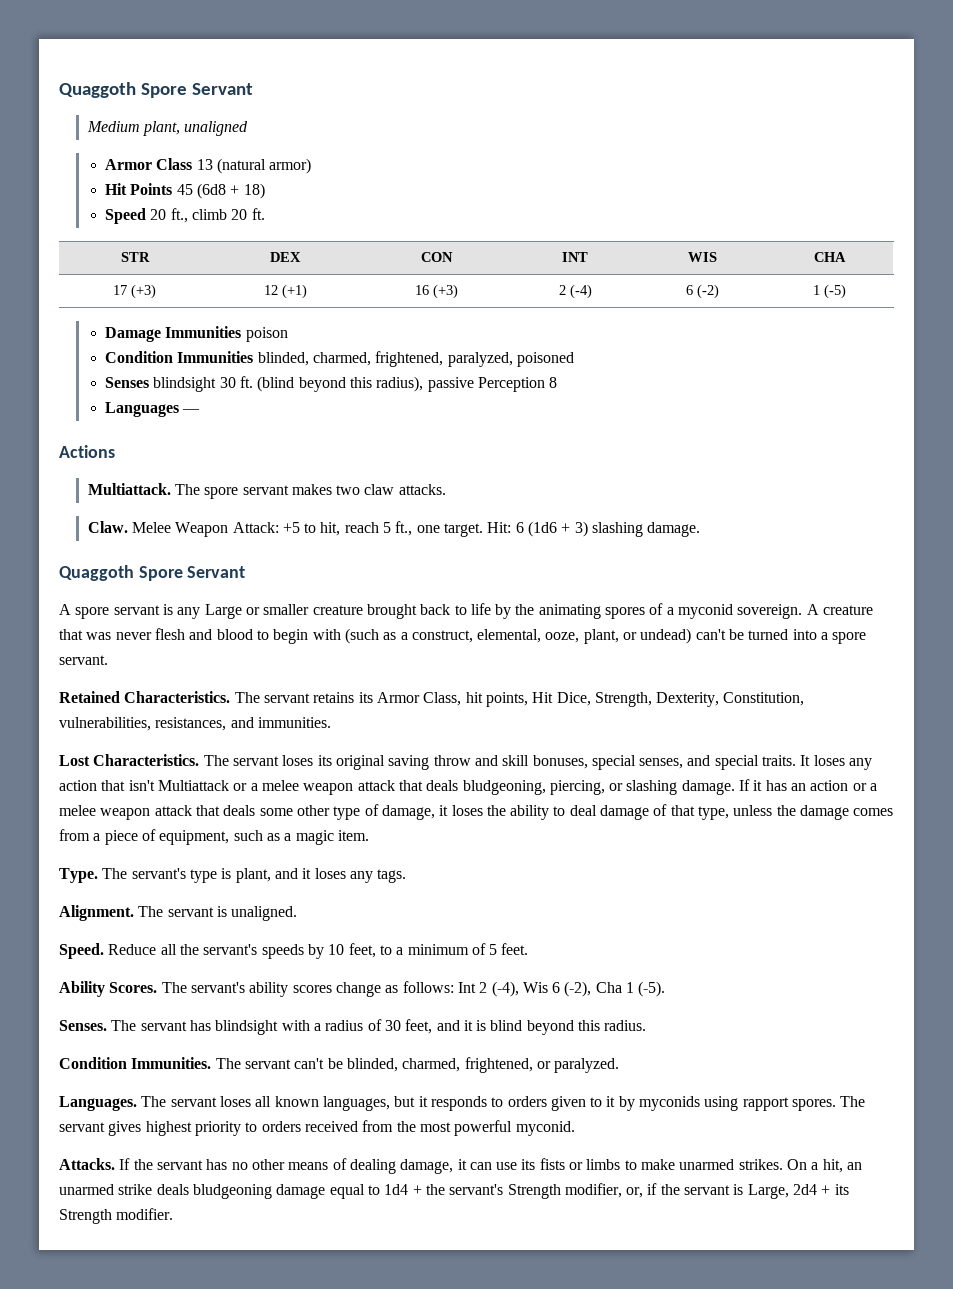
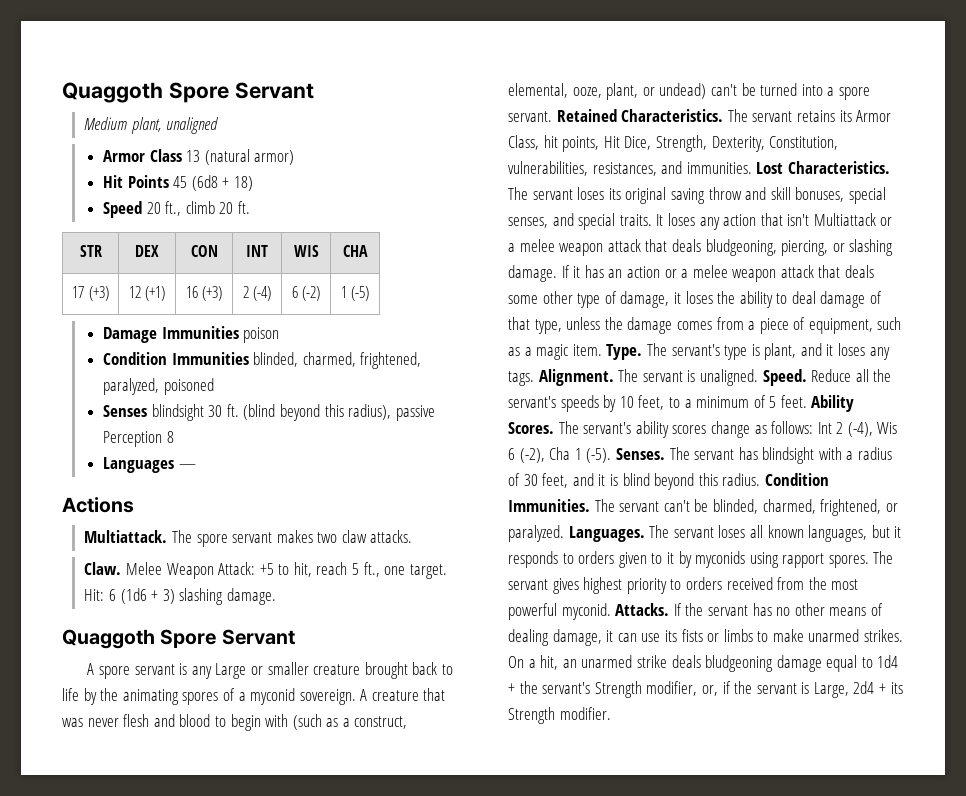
- A creature that was never flesh and blood to begin with (such as a construct, elemental, ooze, plant, or undead) can't be turned into a spore servant.
- Retained Characteristics.
+ A creature that was never flesh and blood to begin with (such as a construct, elemental, ooze, plant, or undead) can't be turned into a spore servant. Retained Characteristics.
- The servant retains its Armor Class, hit points, Hit Dice, Strength, Dexterity, Constitution, vulnerabilities, resistances, and immunities.
- Lost Characteristics.
+ The servant retains its Armor Class, hit points, Hit Dice, Strength, Dexterity, Constitution, vulnerabilities, resistances, and immunities. Lost Characteristics.
- If it has an action or a melee weapon attack that deals some other type of damage, it loses the ability to deal damage of that type, unless the damage comes from a piece of equipment, such as a magic item.
- Type.
+ If it has an action or a melee weapon attack that deals some other type of damage, it loses the ability to deal damage of that type, unless the damage comes from a piece of equipment, such as a magic item. Type.
- The servant's type is plant, and it loses any tags.
- Alignment.
+ The servant's type is plant, and it loses any tags. Alignment.
- The servant is unaligned.
- Speed.
+ The servant is unaligned. Speed.
- Reduce all the servant's speeds by 10 feet, to a minimum of 5 feet.
- Ability Scores.
+ Reduce all the servant's speeds by 10 feet, to a minimum of 5 feet. Ability Scores.
- The servant's ability scores change as follows: Int 2 (-4), Wis 6 (-2), Cha 1 (-5).
- Senses.
+ The servant's ability scores change as follows: Int 2 (-4), Wis 6 (-2), Cha 1 (-5). Senses.
- The servant has blindsight with a radius of 30 feet, and it is blind beyond this radius.
- Condition Immunities.
+ The servant has blindsight with a radius of 30 feet, and it is blind beyond this radius. Condition Immunities.
- The servant can't be blinded, charmed, frightened, or paralyzed.
- Languages.
+ The servant can't be blinded, charmed, frightened, or paralyzed. Languages.
- The servant gives highest priority to orders received from the most powerful myconid.
- Attacks.
+ The servant gives highest priority to orders received from the most powerful myconid. Attacks.

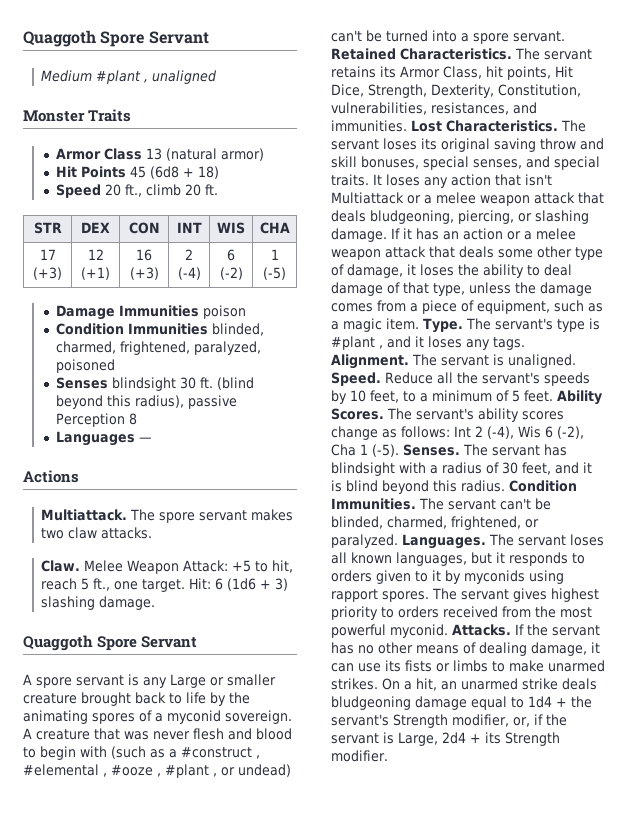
- Medium plant, unaligned
+ Medium #plant , unaligned
+ Monster Traits
- A creature that was never flesh and blood to begin with (such as a construct, elemental, ooze, plant, or undead) can't be turned into a spore servant.
+ A creature that was never flesh and blood to begin with (such as a #construct , #elemental , #ooze , #plant , or undead) can't be turned into a spore servant.
- The servant's type is plant, and it loses any tags.
+ The servant's type is #plant , and it loses any tags.

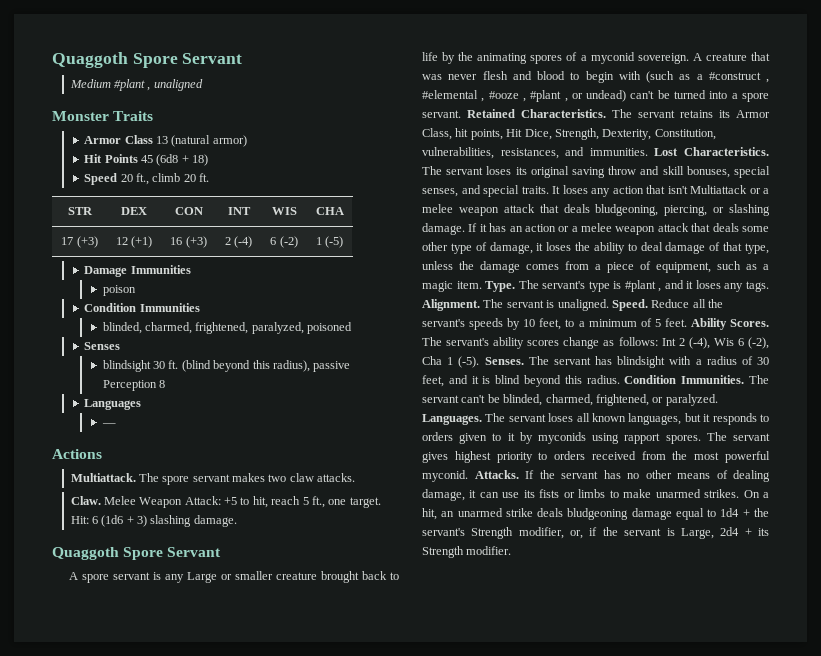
- Damage Immunities poison
+ Damage Immunities
+ poison
- Condition Immunities blinded, charmed, frightened, paralyzed, poisoned
+ Condition Immunities
+ blinded, charmed, frightened, paralyzed, poisoned
- Senses blindsight 30 ft.
+ Senses
+ blindsight 30 ft.
- Languages —
+ Languages
+ —

